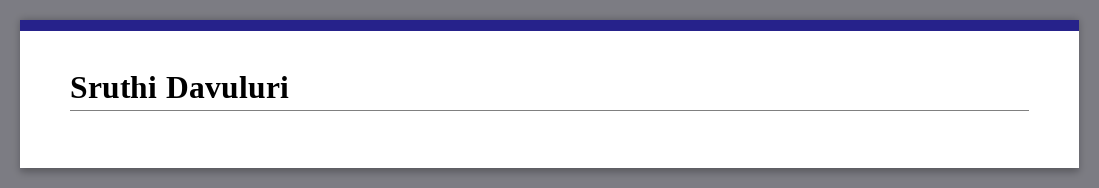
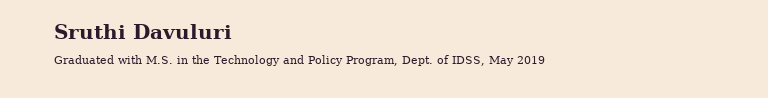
+ Graduated with M.S. in the Technology and Policy Program, Dept. of IDSS, May 2019

